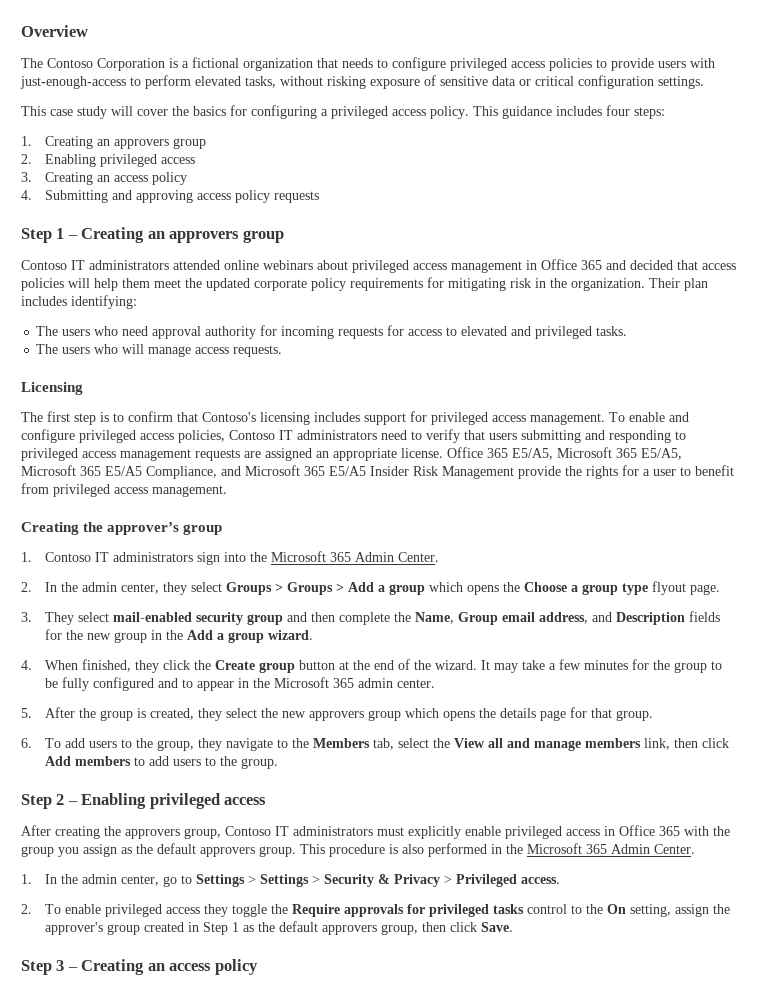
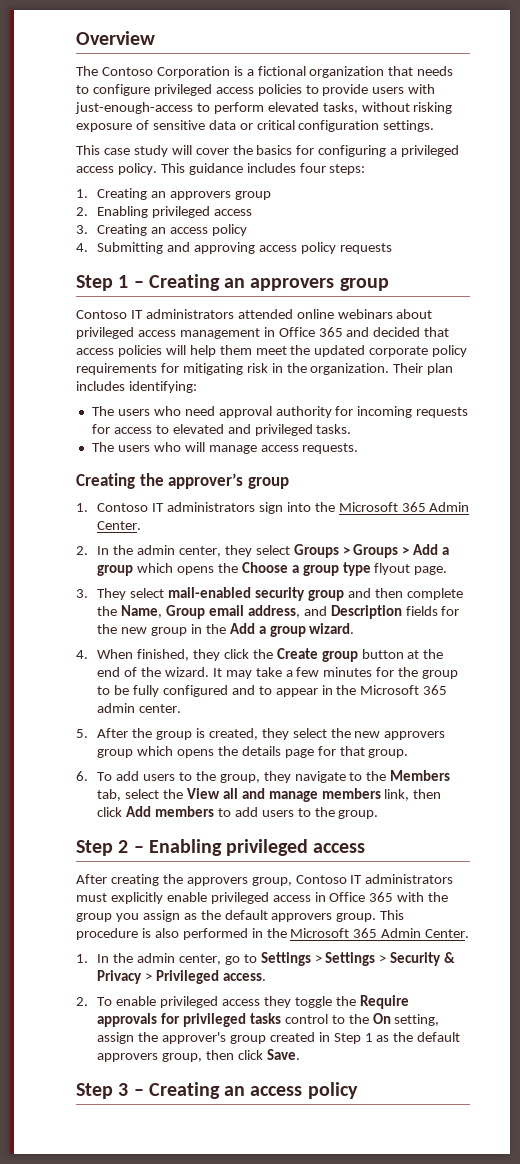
- Licensing
- The first step is to confirm that Contoso's licensing includes support for privileged access management. To enable and configure privileged access policies, Contoso IT administrators need to verify that users submitting and responding to privileged access management requests are assigned an appropriate license. Office 365 E5/A5, Microsoft 365 E5/A5, Microsoft 365 E5/A5 Compliance, and Microsoft 365 E5/A5 Insider Risk Management provide the rights for a user to benefit from privileged access management.

